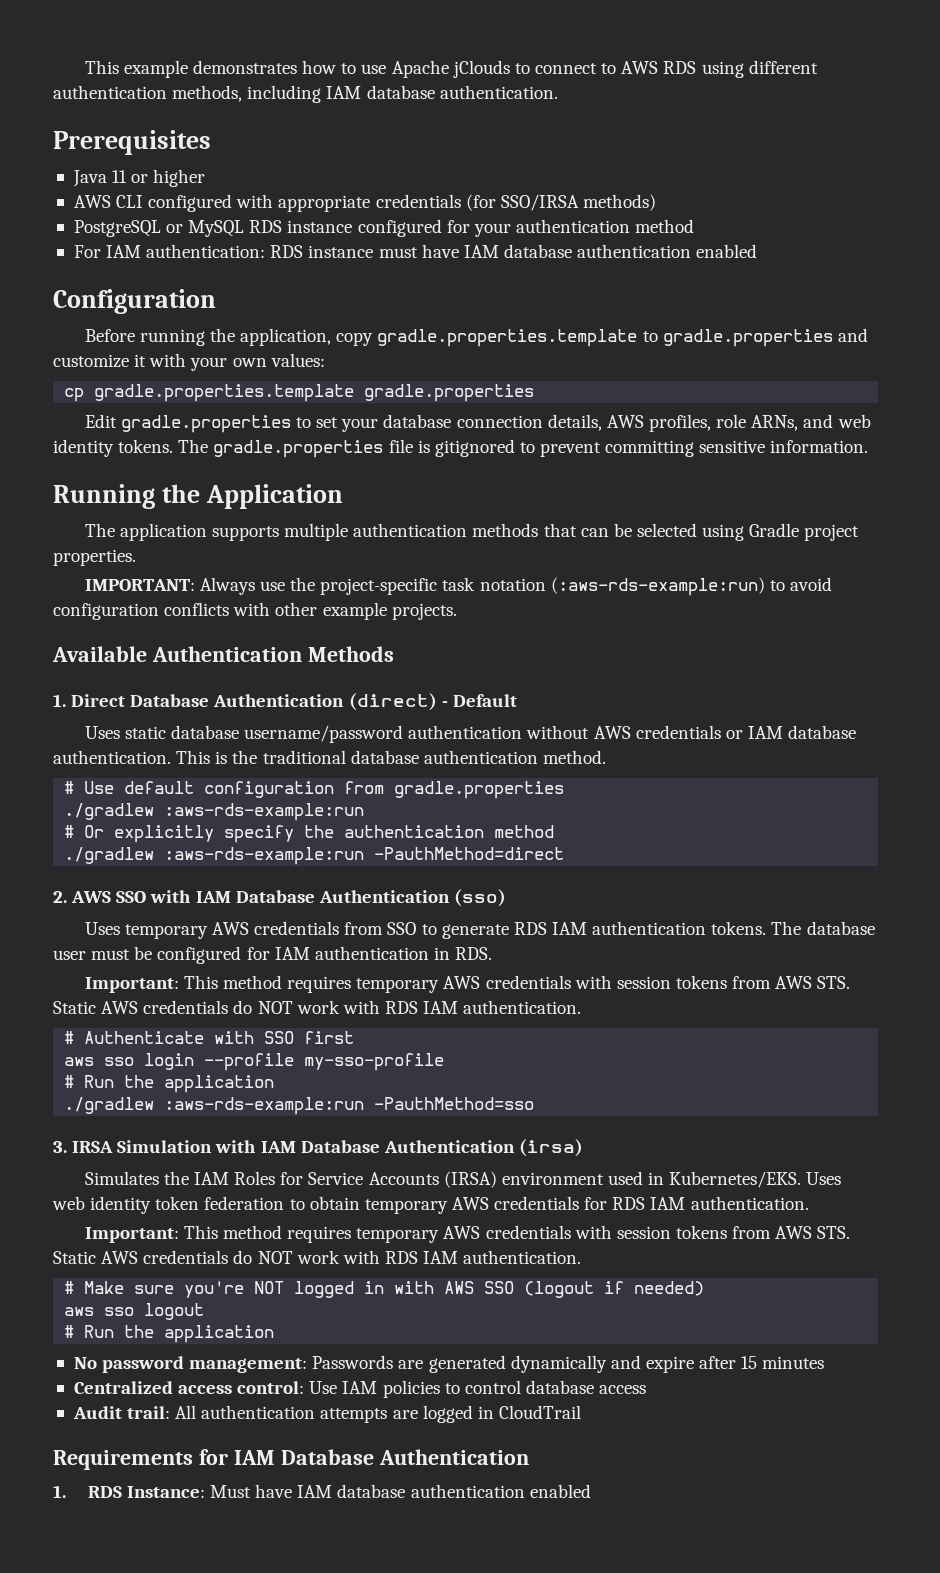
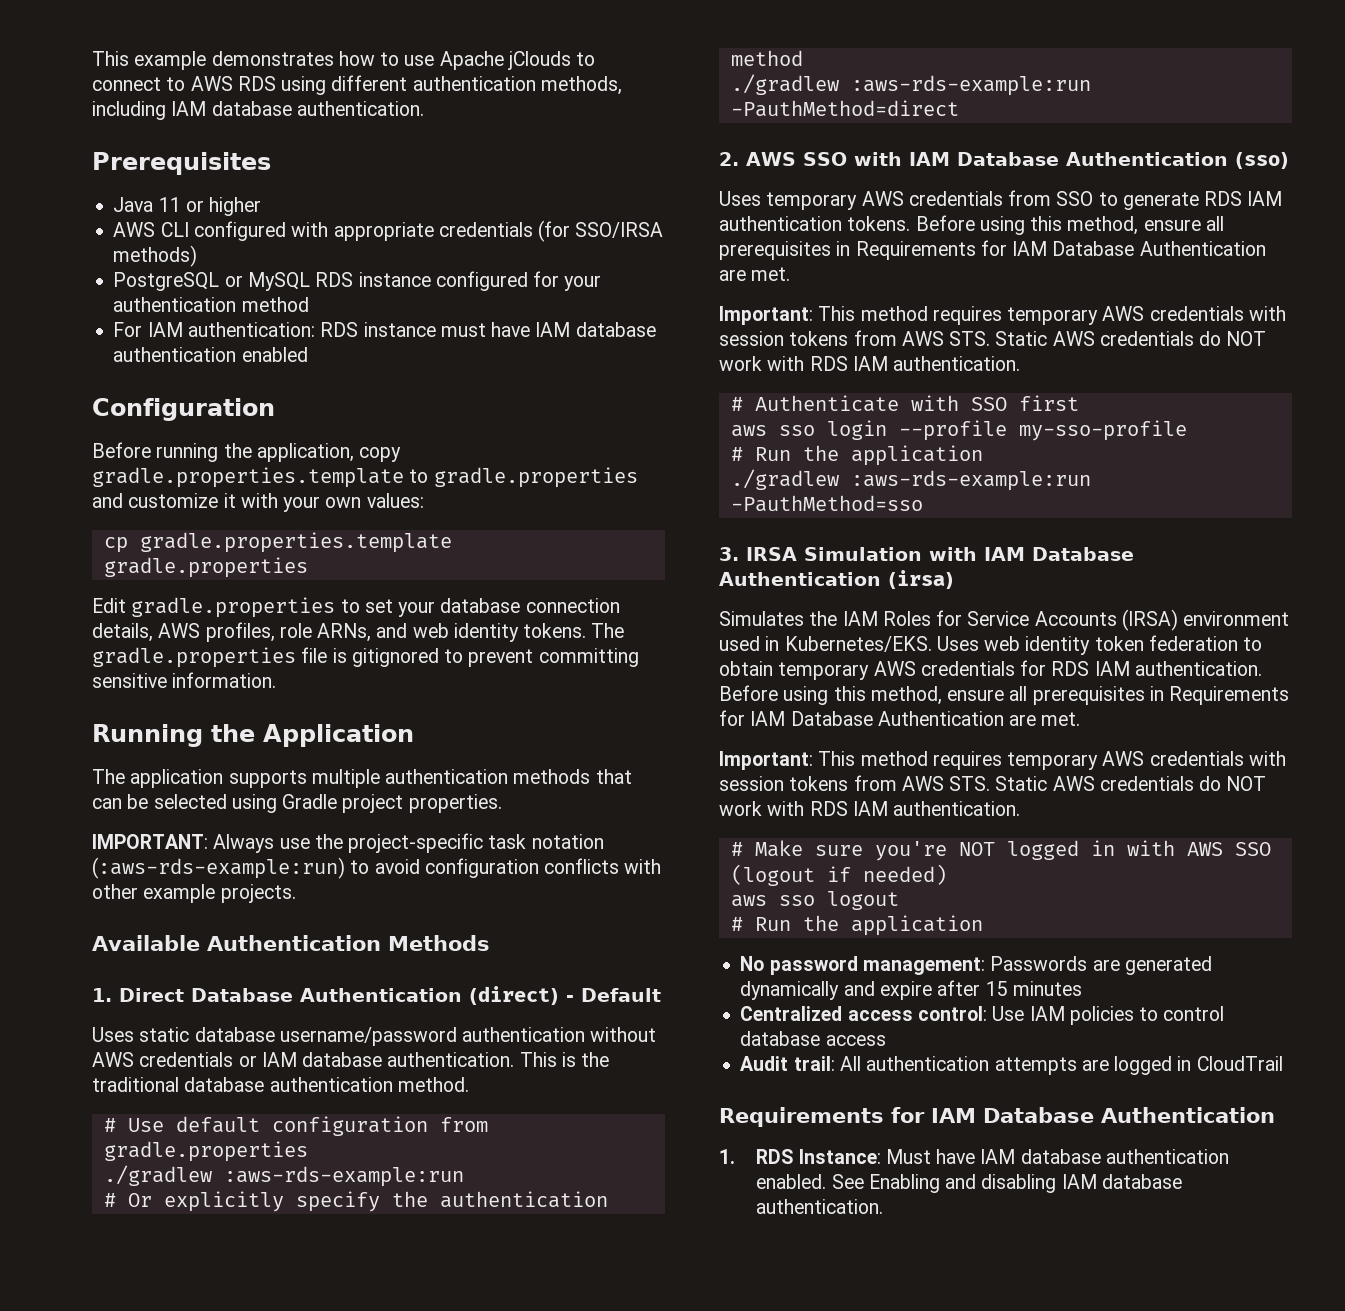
- Uses temporary AWS credentials from SSO to generate RDS IAM authentication tokens. The database user must be configured for IAM authentication in RDS.
+ Uses temporary AWS credentials from SSO to generate RDS IAM authentication tokens. Before using this method, ensure all prerequisites in Requirements for IAM Database Authentication are met.
- Uses web identity token federation to obtain temporary AWS credentials for RDS IAM authentication.
+ Uses web identity token federation to obtain temporary AWS credentials for RDS IAM authentication. Before using this method, ensure all prerequisites in Requirements for IAM Database Authentication are met.
- 1. RDS Instance: Must have IAM database authentication enabled
+ 1. RDS Instance: Must have IAM database authentication enabled. See Enabling and disabling IAM database authentication.

